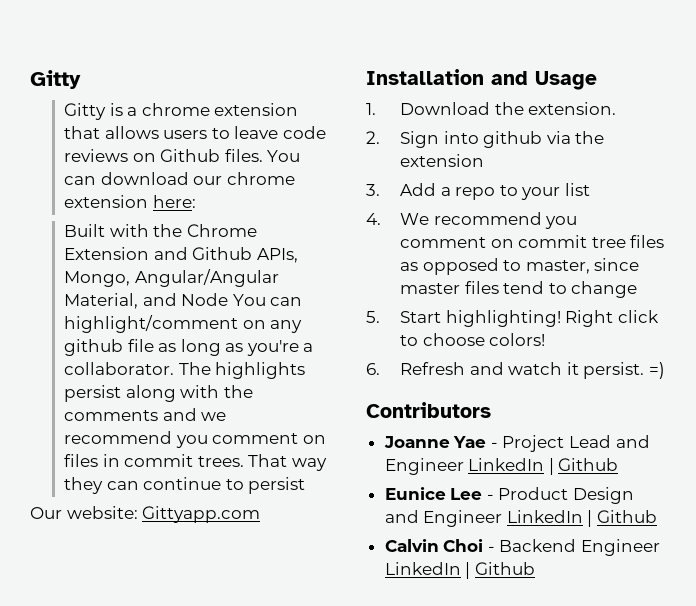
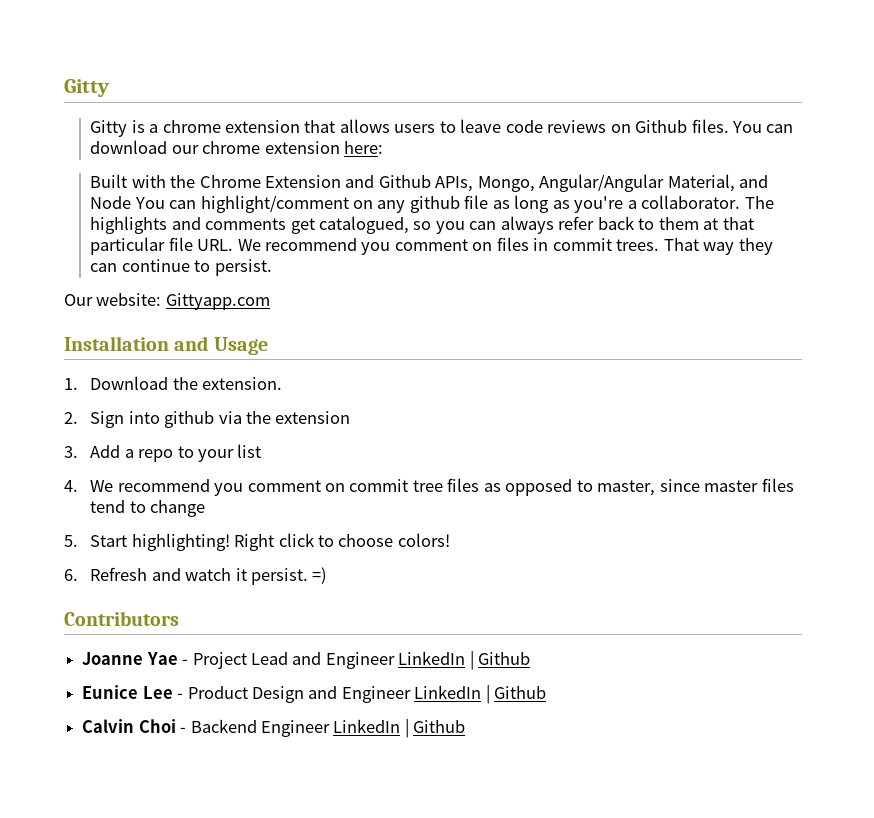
- The highlights persist along with the comments and we recommend you comment on files in commit trees.
+ The highlights and comments get catalogued, so you can always refer back to them at that particular file URL. We recommend you comment on files in commit trees.
- That way they can continue to persist
+ That way they can continue to persist.

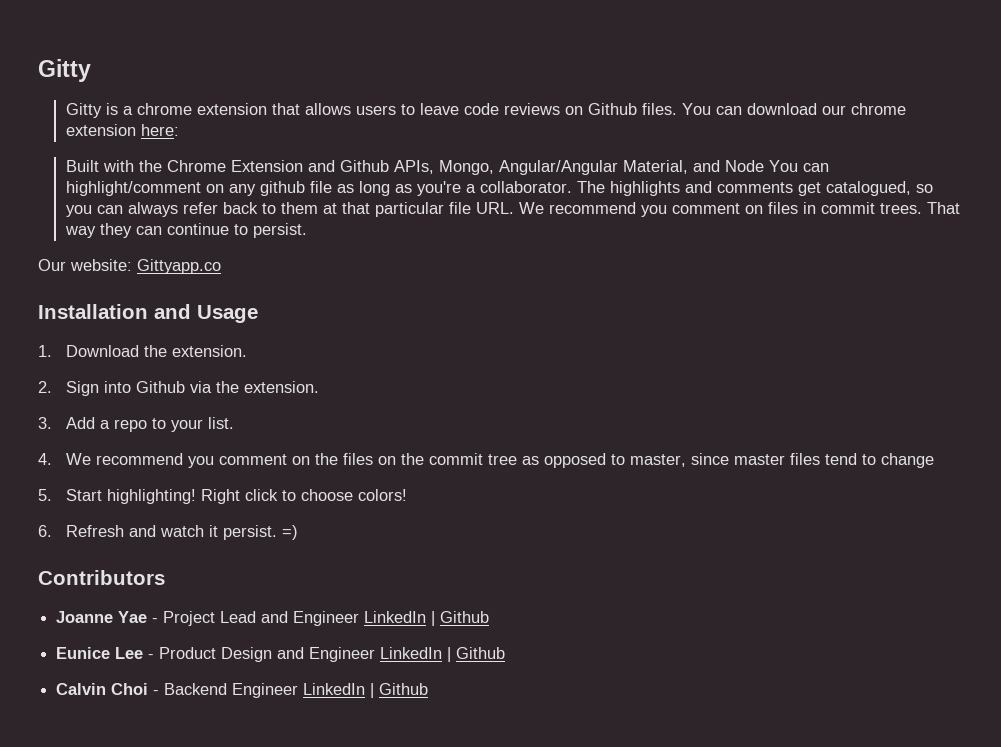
- Our website: Gittyapp.com
+ Our website: Gittyapp.co
- 2. Sign into github via the extension
+ 2. Sign into Github via the extension.
- 3. Add a repo to your list
+ 3. Add a repo to your list.
- 4. We recommend you comment on commit tree files as opposed to master, since master files tend to change
+ 4. We recommend you comment on the files on the commit tree as opposed to master, since master files tend to change

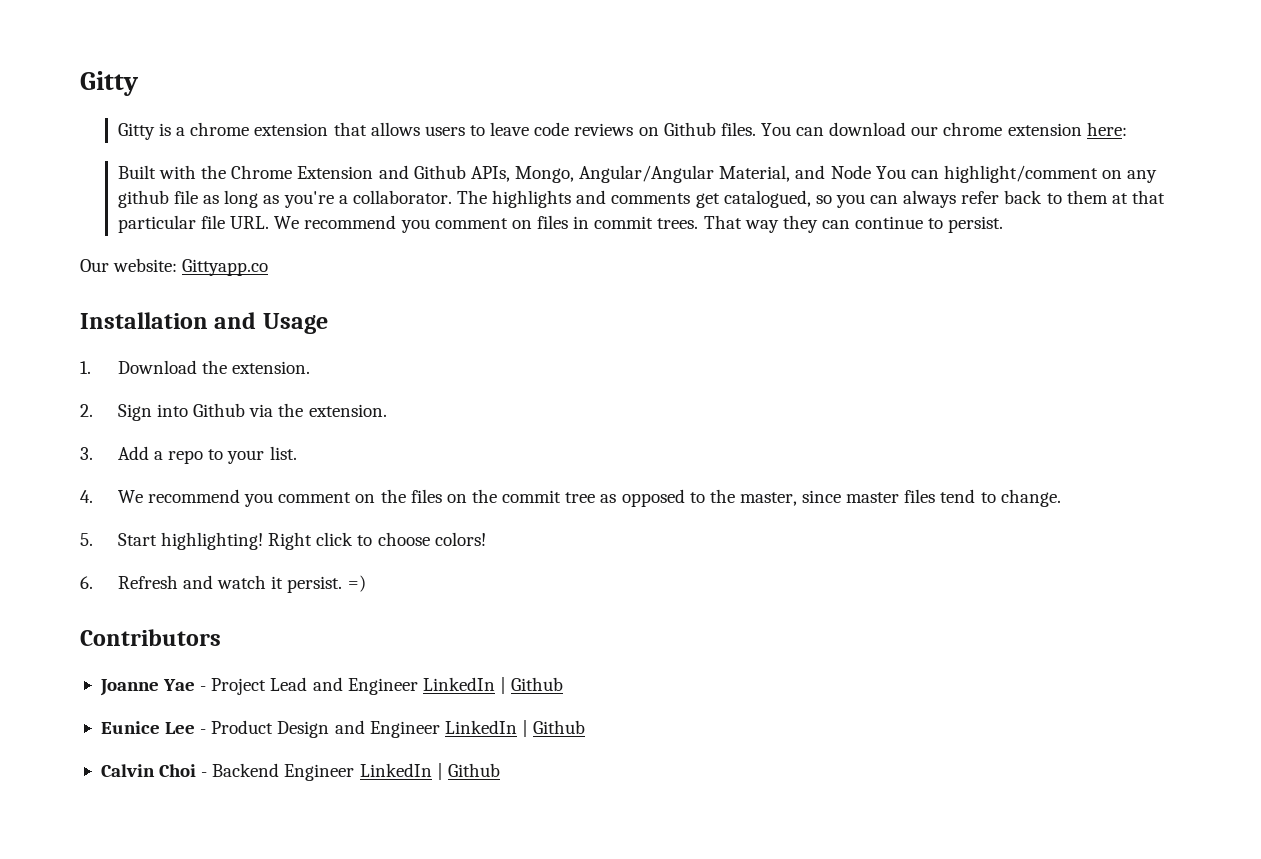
- 4. We recommend you comment on the files on the commit tree as opposed to master, since master files tend to change
+ 4. We recommend you comment on the files on the commit tree as opposed to the master, since master files tend to change.

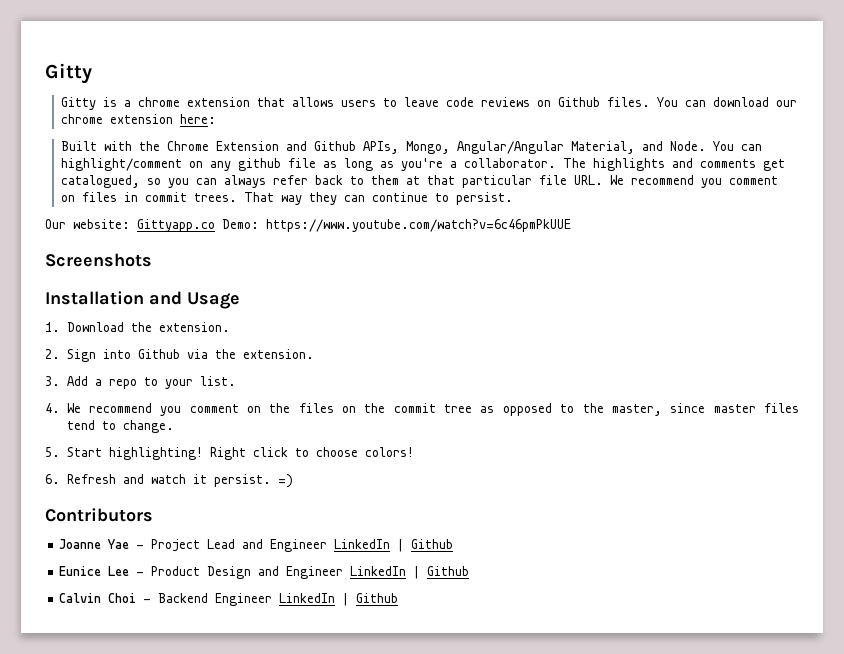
- Built with the Chrome Extension and Github APIs, Mongo, Angular/Angular Material, and Node You can highlight/comment on any github file as long as you're a collaborator.
+ Built with the Chrome Extension and Github APIs, Mongo, Angular/Angular Material, and Node. You can highlight/comment on any github file as long as you're a collaborator.
- Our website: Gittyapp.co
+ Our website: Gittyapp.co Demo: https://www.youtube.com/watch?v=6c46pmPkUUE
+ Screenshots

